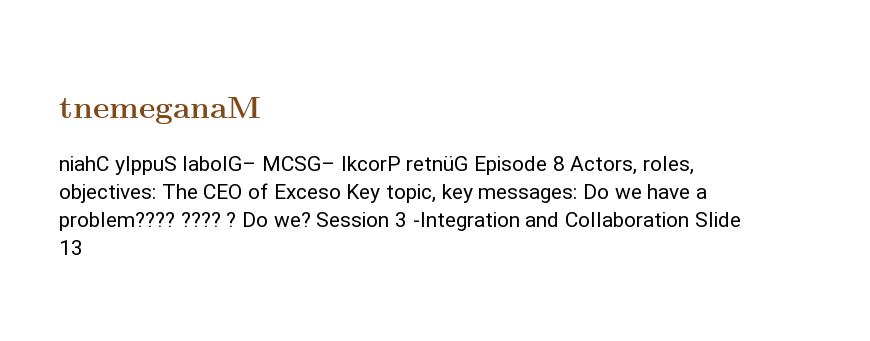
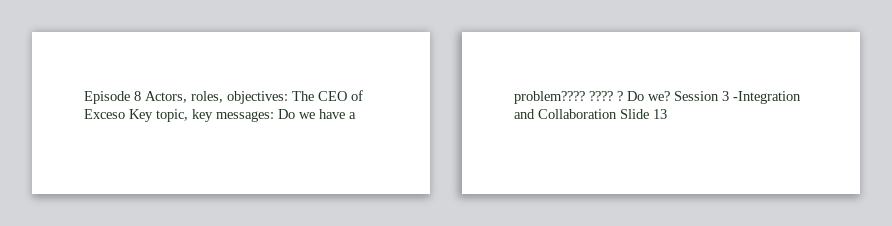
- tnemeganaM
- niahC ylppuS labolG– MCSG– lkcorP retnüG Episode 8 Actors, roles, objectives: The CEO of Exceso Key topic, key messages: Do we have a problem????
+ Episode 8 Actors, roles, objectives: The CEO of Exceso Key topic, key messages: Do we have a problem????

